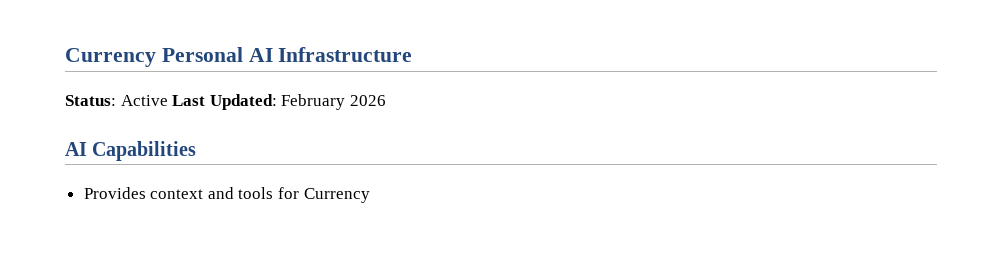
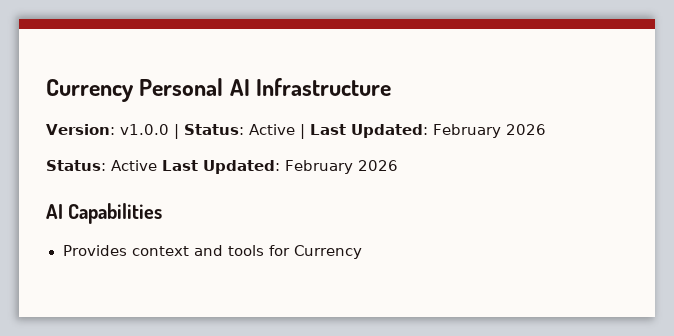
+ Version: v1.0.0 | Status: Active | Last Updated: February 2026

